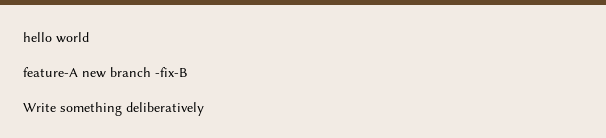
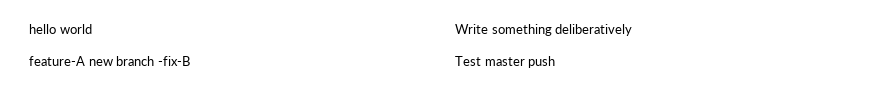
+ Test master push

